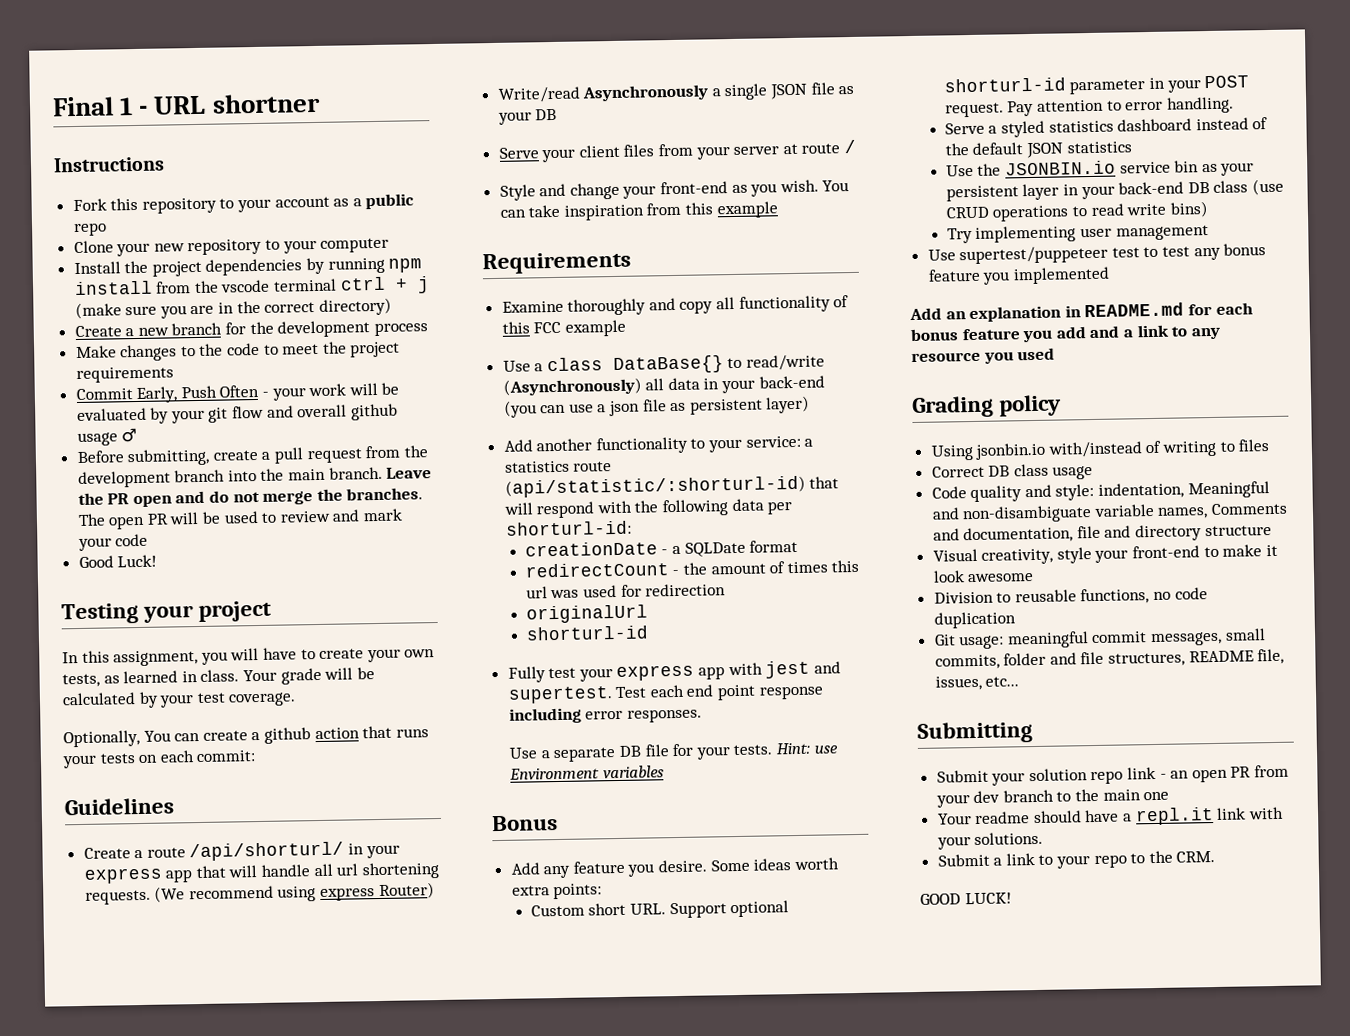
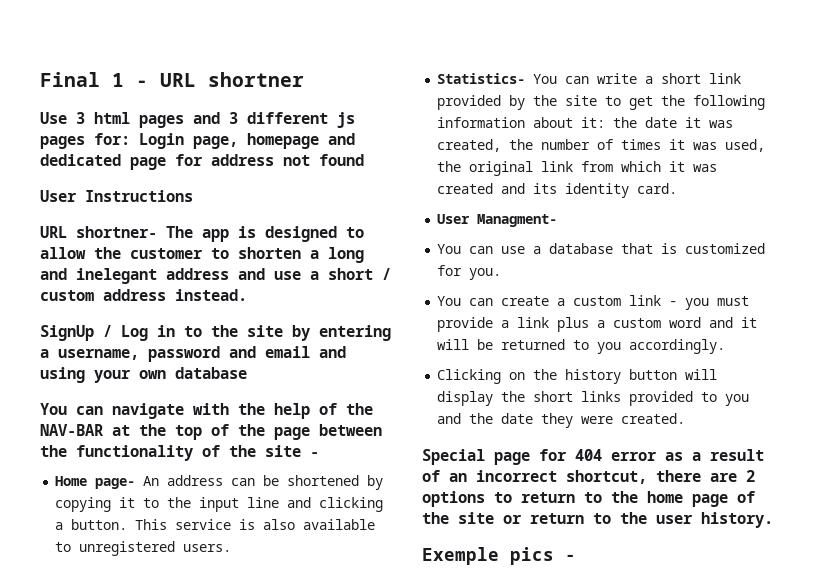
- Instructions
- Fork this repository to your account as a public repo
- Clone your new repository to your computer
- Install the project dependencies by running npm install from the vscode terminal ctrl + j (make sure you are in the correct directory)
- Create a new branch for the development process
- Make changes to the code to meet the project requirements
- Commit Early, Push Often - your work will be evaluated by your git flow and overall github usage ♂
- Before submitting, create a pull request from the development branch into the main branch. Leave the PR open and do not merge the branches. The open PR will be used to review and mark your code
- Good Luck!
- Testing your project
- In this assignment, you will have to create your own tests, as learned in class. Your grade will be calculated by your test coverage.
- Optionally, You can create a github action that runs your tests on each commit:
- Guidelines
- Create a route /api/shorturl/ in your express app that will handle all url shortening requests. (We recommend using express Router)
- Write/read Asynchronously a single JSON file as your DB
- Serve your client files from your server at route /
- Style and change your front-end as you wish. You can take inspiration from this example
- Requirements
- Examine thoroughly and copy all functionality of this FCC example
- Use a class DataBase{} to read/write (Asynchronously) all data in your back-end (you can use a json file as persistent layer)
- Add another functionality to your service: a statistics route (api/statistic/:shorturl-id) that will respond with the following data per shorturl-id:
- creationDate - a SQLDate format
- redirectCount - the amount of times this url was used for redirection
- originalUrl
- shorturl-id
- Fully test your express app with jest and supertest. Test each end point response including error responses.
- Use a separate DB file for your tests. Hint: use Environment variables
- Bonus
- Add any feature you desire. Some ideas worth extra points:
- Custom short URL. Support optional shorturl-id parameter in your POST request. Pay attention to error handling.
- Serve a styled statistics dashboard instead of the default JSON statistics
- Use the JSONBIN.io service bin as your persistent layer in your back-end DB class (use CRUD operations to read write bins)
- Try implementing user management
- Use supertest/puppeteer test to test any bonus feature you implemented
- Add an explanation in README.md for each bonus feature you add and a link to any resource you used
- Grading policy
- Using jsonbin.io with/instead of writing to files
- Correct DB class usage
- Code quality and style: indentation, Meaningful and non-disambiguate variable names, Comments and documentation, file and directory structure
- Visual creativity, style your front-end to make it look awesome
- Division to reusable functions, no code duplication
- Git usage: meaningful commit messages, small commits, folder and file structures, README file, issues, etc...
- Submitting
- Submit your solution repo link - an open PR from your dev branch to the main one
- Your readme should have a repl.it link with your solutions.
- Submit a link to your repo to the CRM.
- GOOD LUCK!
+ Use 3 html pages and 3 different js pages for: Login page, homepage and dedicated page for address not found
+ User Instructions
+ URL shortner- The app is designed to allow the customer to shorten a long and inelegant address and use a short / custom address instead.
+ SignUp / Log in to the site by entering a username, password and email and using your own database
+ You can navigate with the help of the NAV-BAR at the top of the page between the functionality of the site -
+ Home page- An address can be shortened by copying it to the input line and clicking a button. This service is also available to unregistered users.
+ Statistics- You can write a short link provided by the site to get the following information about it: the date it was created, the number of times it was used, the original link from which it was created and its identity card.
+ User Managment-
+ You can use a database that is customized for you.
+ You can create a custom link - you must provide a link plus a custom word and it will be returned to you accordingly.
+ Clicking on the history button will display the short links provided to you and the date they were created.
+ Special page for 404 error as a result of an incorrect shortcut, there are 2 options to return to the home page of the site or return to the user history.
+ Exemple pics -

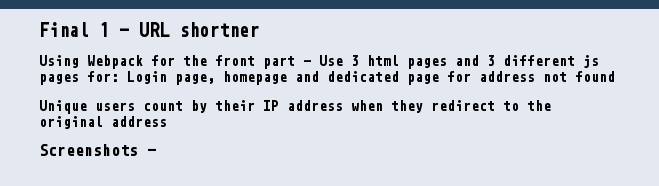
- Use 3 html pages and 3 different js pages for: Login page, homepage and dedicated page for address not found
+ Using Webpack for the front part - Use 3 html pages and 3 different js pages for: Login page, homepage and dedicated page for address not found
- User Instructions
- URL shortner- The app is designed to allow the customer to shorten a long and inelegant address and use a short / custom address instead.
- SignUp / Log in to the site by entering a username, password and email and using your own database
- You can navigate with the help of the NAV-BAR at the top of the page between the functionality of the site -
- Home page- An address can be shortened by copying it to the input line and clicking a button. This service is also available to unregistered users.
- Statistics- You can write a short link provided by the site to get the following information about it: the date it was created, the number of times it was used, the original link from which it was created and its identity card.
- User Managment-
- You can use a database that is customized for you.
- You can create a custom link - you must provide a link plus a custom word and it will be returned to you accordingly.
- Clicking on the history button will display the short links provided to you and the date they were created.
- Special page for 404 error as a result of an incorrect shortcut, there are 2 options to return to the home page of the site or return to the user history.
- Exemple pics -
+ Unique users count by their IP address when they redirect to the original address
+ Screenshots -

